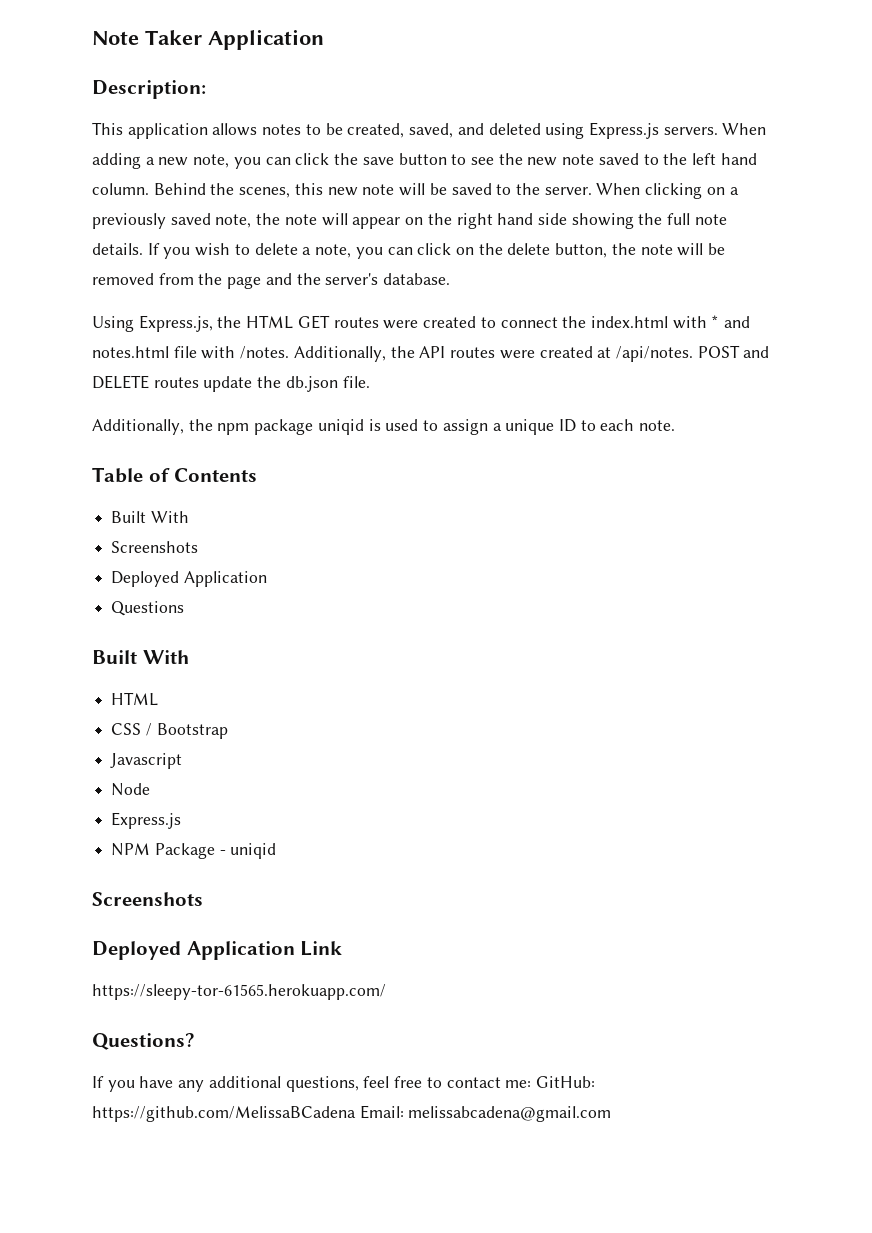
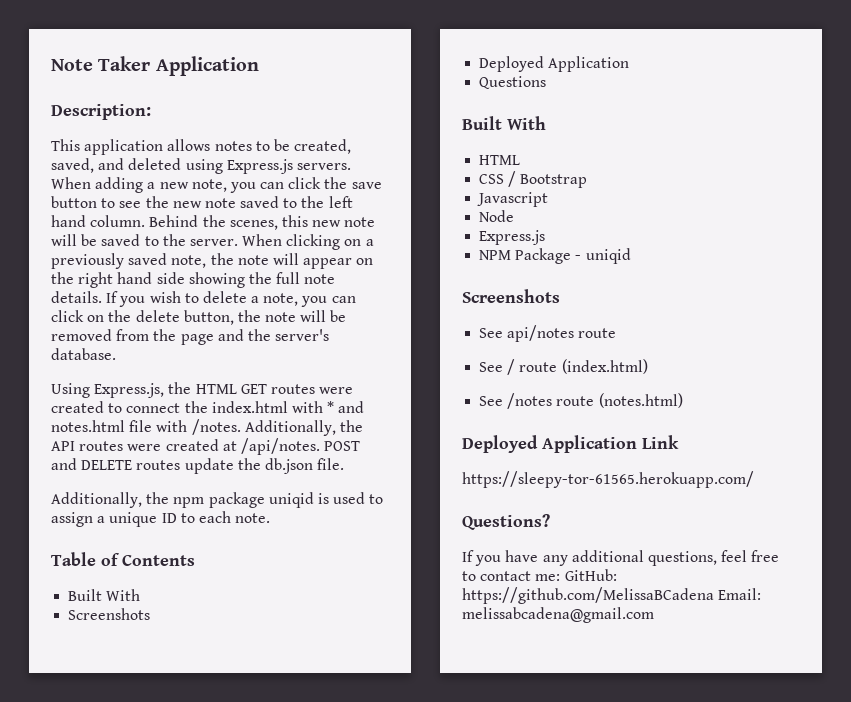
+ See api/notes route
+ See / route (index.html)
+ See /notes route (notes.html)

